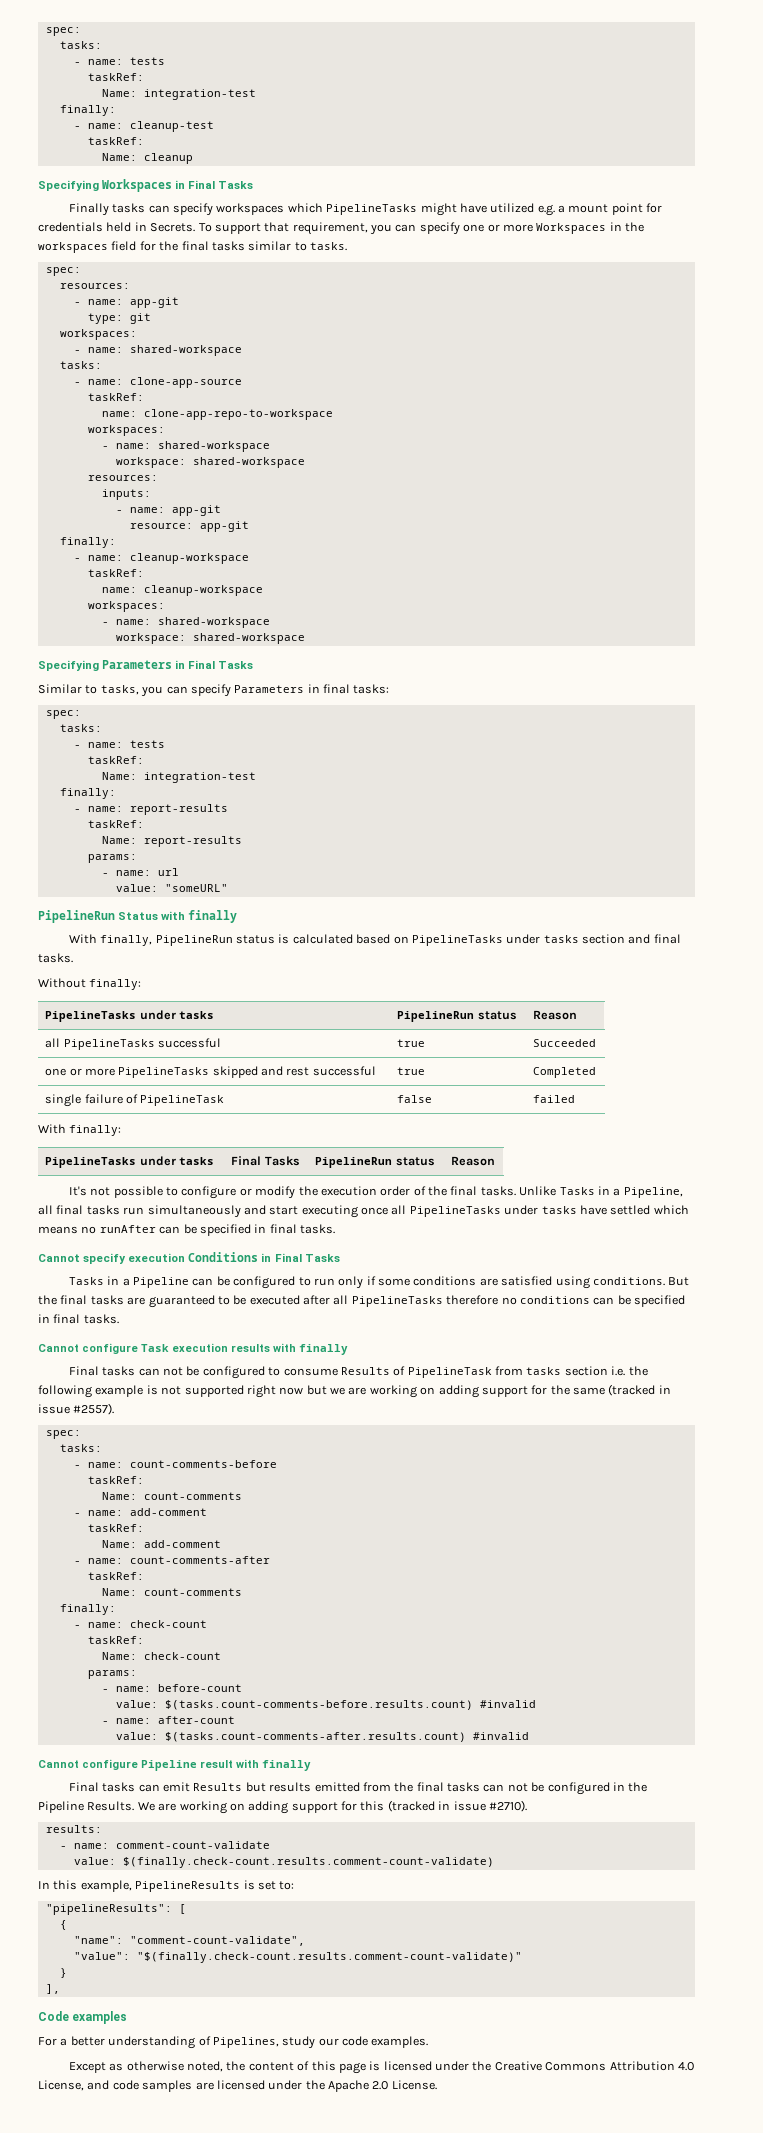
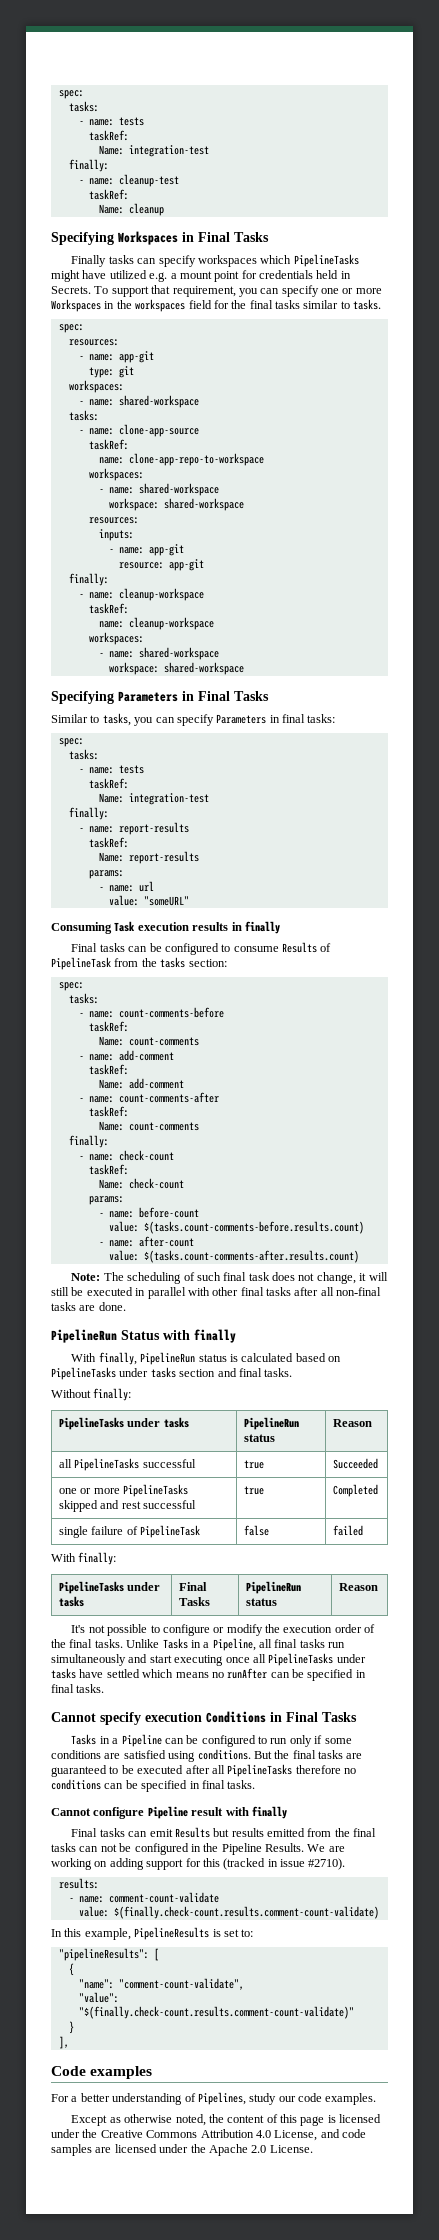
+ Consuming Task execution results in finally
+ Final tasks can be configured to consume Results of PipelineTask from the tasks section:
+ spec:
+ tasks:
+ - name: count-comments-before
+ taskRef:
+ Name: count-comments
+ - name: add-comment
+ taskRef:
+ Name: add-comment
+ - name: count-comments-after
+ taskRef:
+ Name: count-comments
+ finally:
+ - name: check-count
+ taskRef:
+ Name: check-count
+ params:
+ - name: before-count
+ value: $(tasks.count-comments-before.results.count)
+ - name: after-count
+ value: $(tasks.count-comments-after.results.count)
+ Note: The scheduling of such final task does not change, it will still be executed in parallel with other final tasks after all non-final tasks are done.
- Cannot configure Task execution results with finally
- Final tasks can not be configured to consume Results of PipelineTask from tasks section i.e. the following example is not supported right now but we are working on adding support for the same (tracked in issue #2557).
- spec:
- tasks:
- - name: count-comments-before
- taskRef:
- Name: count-comments
- - name: add-comment
- taskRef:
- Name: add-comment
- - name: count-comments-after
- taskRef:
- Name: count-comments
- finally:
- - name: check-count
- taskRef:
- Name: check-count
- params:
- - name: before-count
- value: $(tasks.count-comments-before.results.count) #invalid
- - name: after-count
- value: $(tasks.count-comments-after.results.count) #invalid

